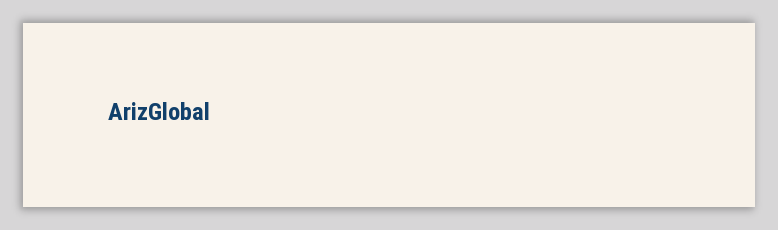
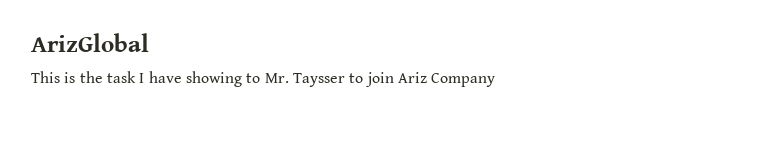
+ This is the task I have showing to Mr. Taysser to join Ariz Company

